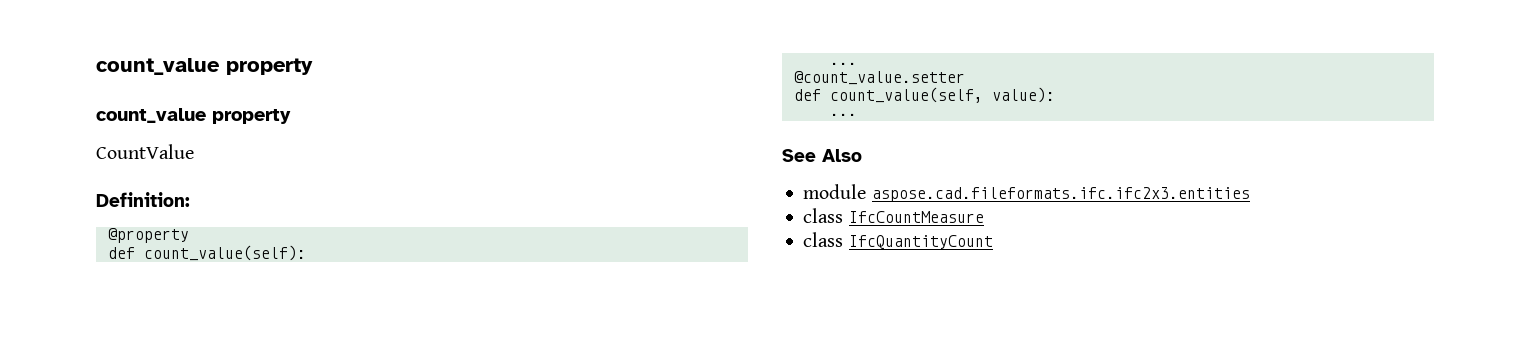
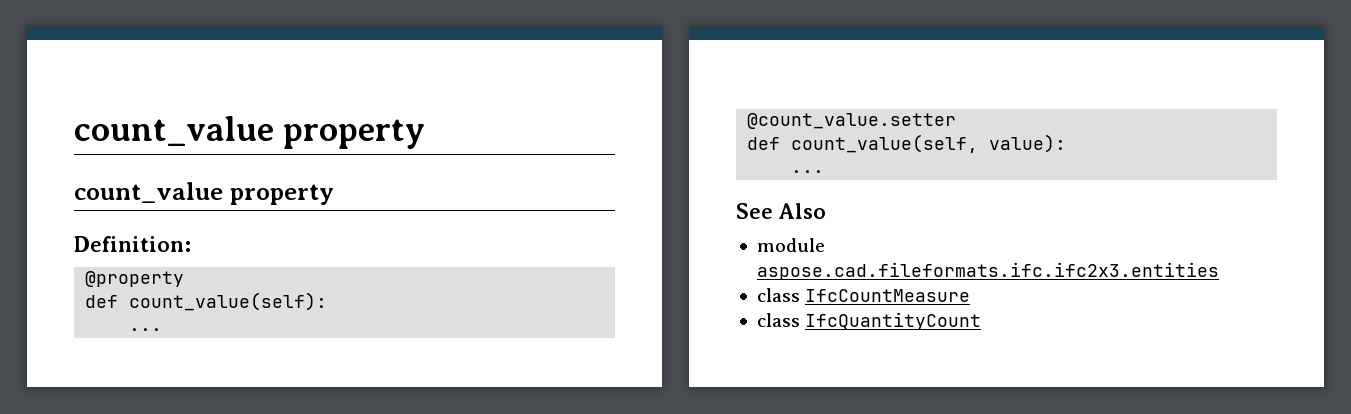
- CountValue

